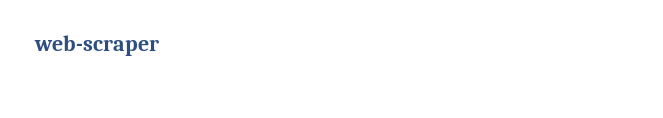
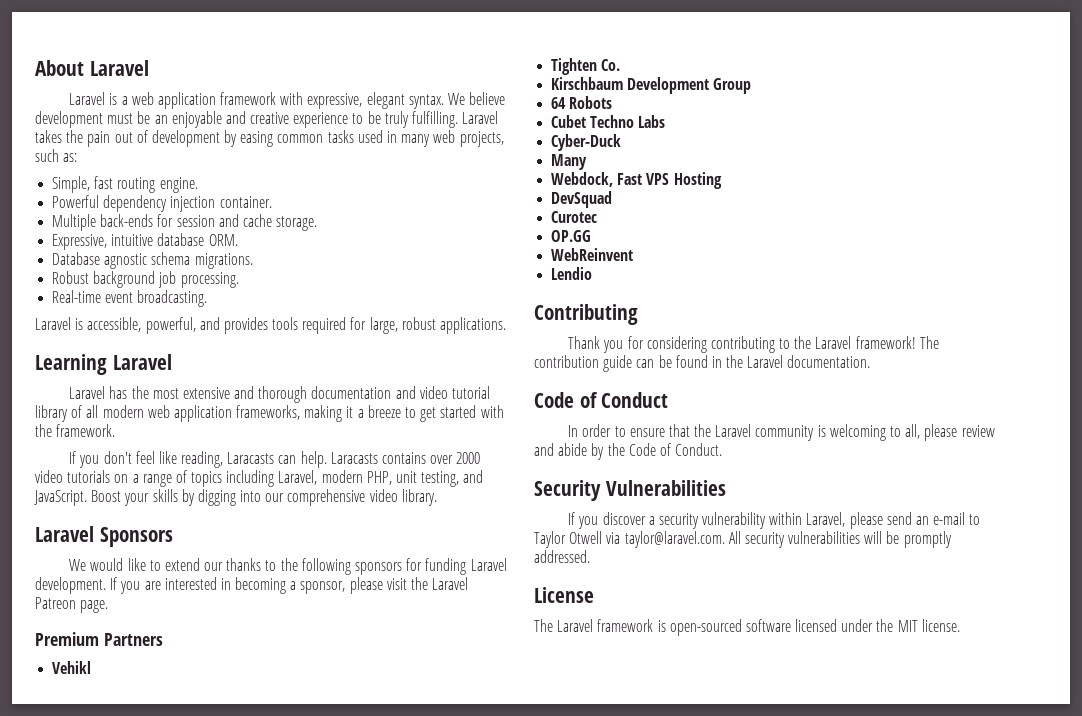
- web-scraper
+ About Laravel
+ Laravel is a web application framework with expressive, elegant syntax. We believe development must be an enjoyable and creative experience to be truly fulfilling. Laravel takes the pain out of development by easing common tasks used in many web projects, such as:
+ Simple, fast routing engine.
+ Powerful dependency injection container.
+ Multiple back-ends for session and cache storage.
+ Expressive, intuitive database ORM.
+ Database agnostic schema migrations.
+ Robust background job processing.
+ Real-time event broadcasting.
+ Laravel is accessible, powerful, and provides tools required for large, robust applications.
+ Learning Laravel
+ Laravel has the most extensive and thorough documentation and video tutorial library of all modern web application frameworks, making it a breeze to get started with the framework.
+ If you don't feel like reading, Laracasts can help. Laracasts contains over 2000 video tutorials on a range of topics including Laravel, modern PHP, unit testing, and JavaScript. Boost your skills by digging into our comprehensive video library.
+ Laravel Sponsors
+ We would like to extend our thanks to the following sponsors for funding Laravel development. If you are interested in becoming a sponsor, please visit the Laravel Patreon page.
+ Premium Partners
+ Vehikl
+ Tighten Co.
+ Kirschbaum Development Group
+ 64 Robots
+ Cubet Techno Labs
+ Cyber-Duck
+ Many
+ Webdock, Fast VPS Hosting
+ DevSquad
+ Curotec
+ OP.GG
+ WebReinvent
+ Lendio
+ Contributing
+ Thank you for considering contributing to the Laravel framework! The contribution guide can be found in the Laravel documentation.
+ Code of Conduct
+ In order to ensure that the Laravel community is welcoming to all, please review and abide by the Code of Conduct.
+ Security Vulnerabilities
+ If you discover a security vulnerability within Laravel, please send an e-mail to Taylor Otwell via taylor@laravel.com. All security vulnerabilities will be promptly addressed.
+ License
+ The Laravel framework is open-sourced software licensed under the MIT license.

